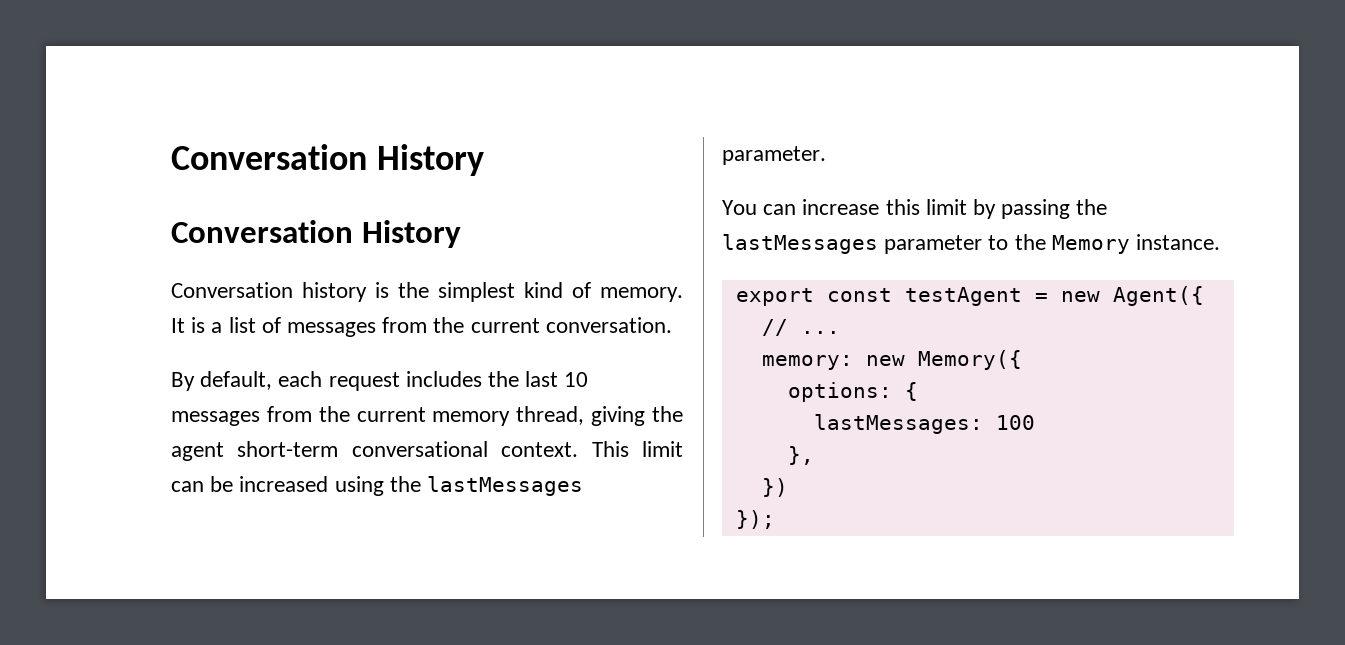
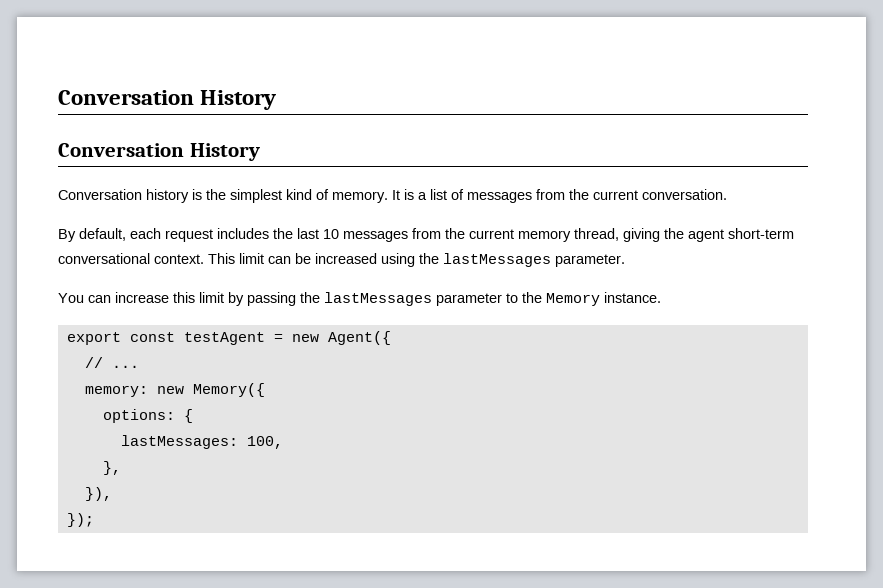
- lastMessages: 100
+ lastMessages: 100,
- })
+ }),

